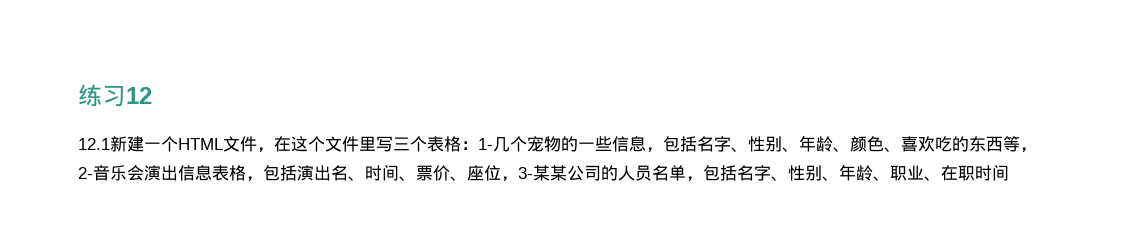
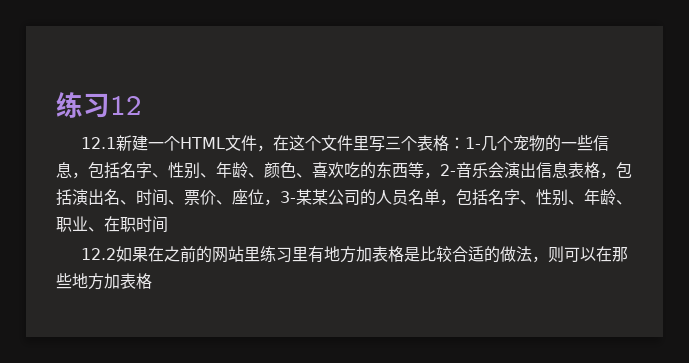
+ 12.2如果在之前的网站里练习里有地方加表格是比较合适的做法，则可以在那些地方加表格

